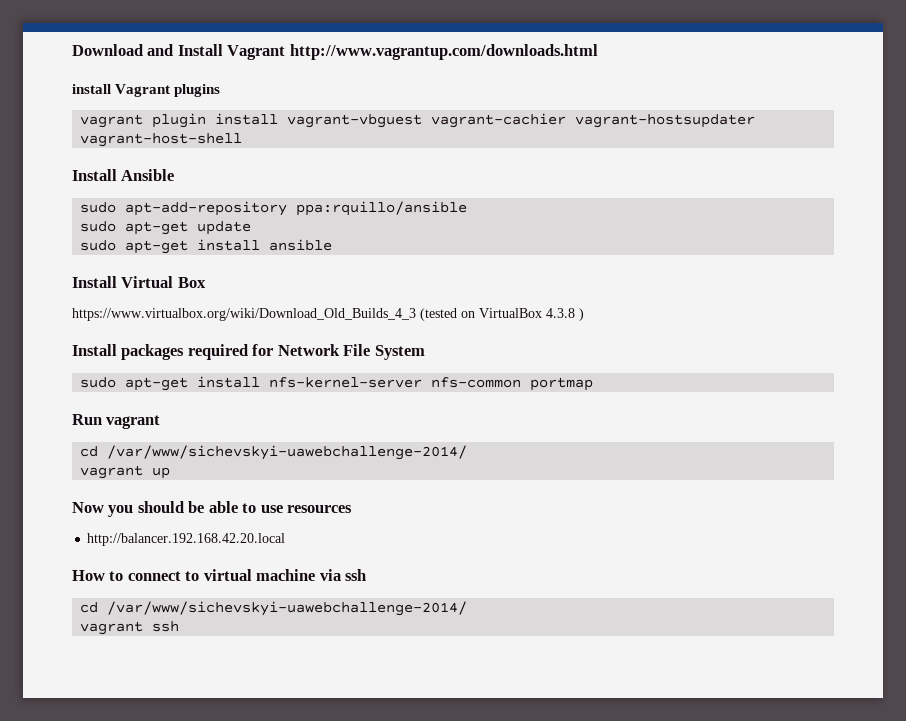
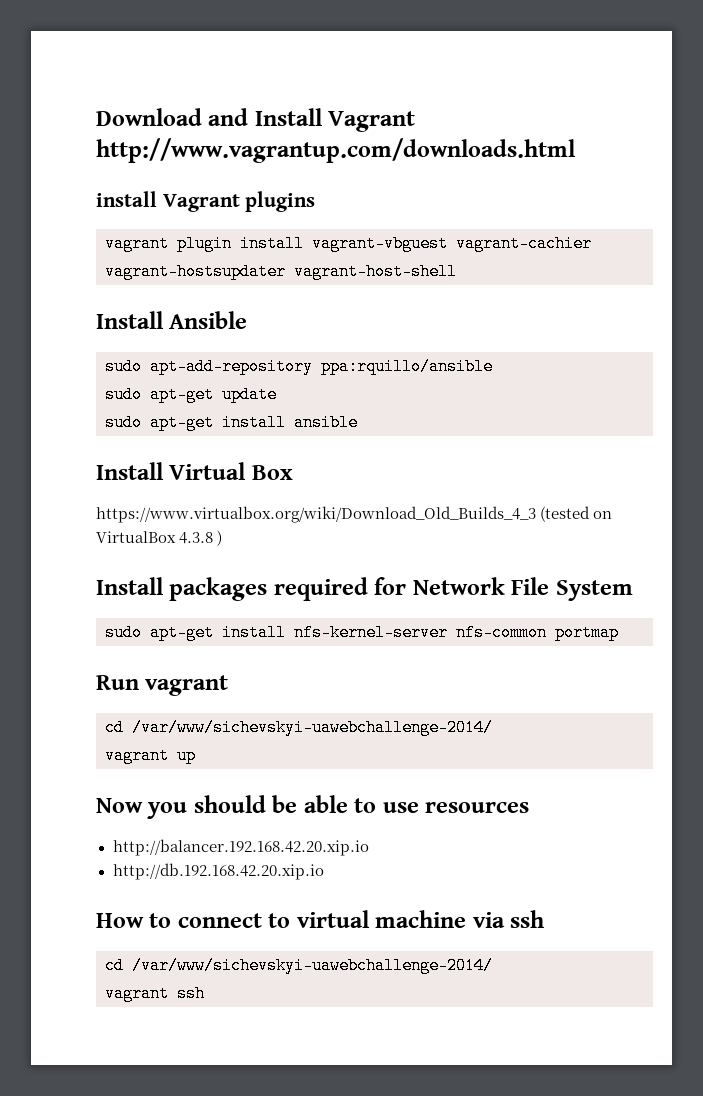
- http://balancer.192.168.42.20.local
+ http://balancer.192.168.42.20.xip.io
+ http://db.192.168.42.20.xip.io

